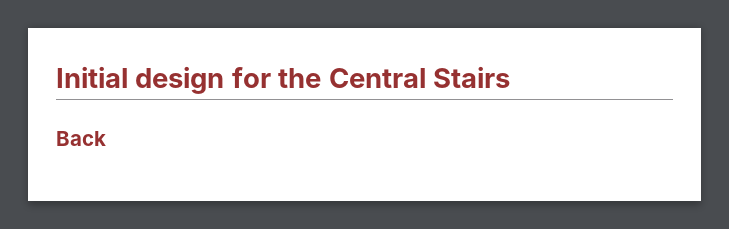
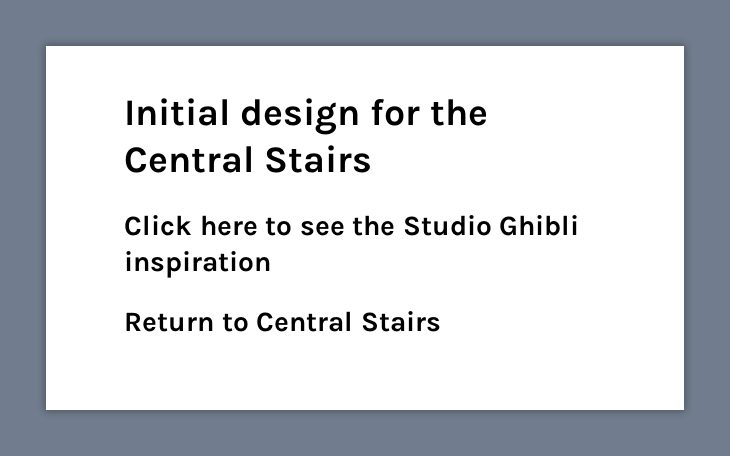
- Back
+ Click here to see the Studio Ghibli inspiration
+ Return to Central Stairs

